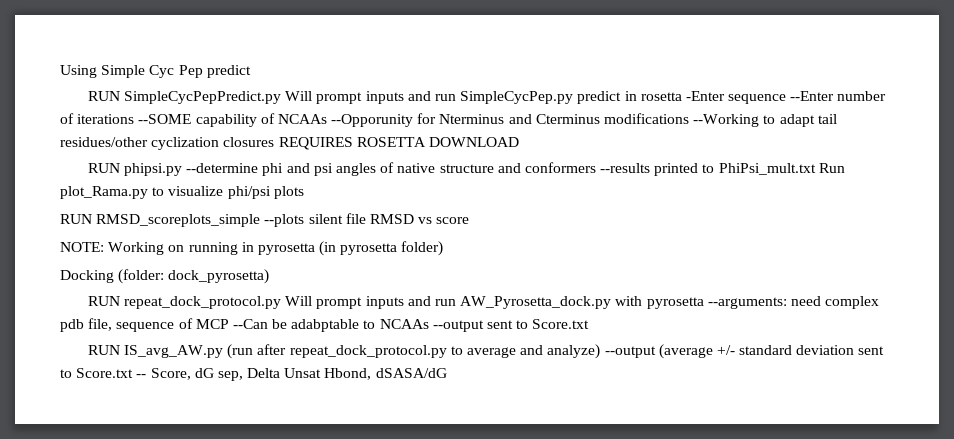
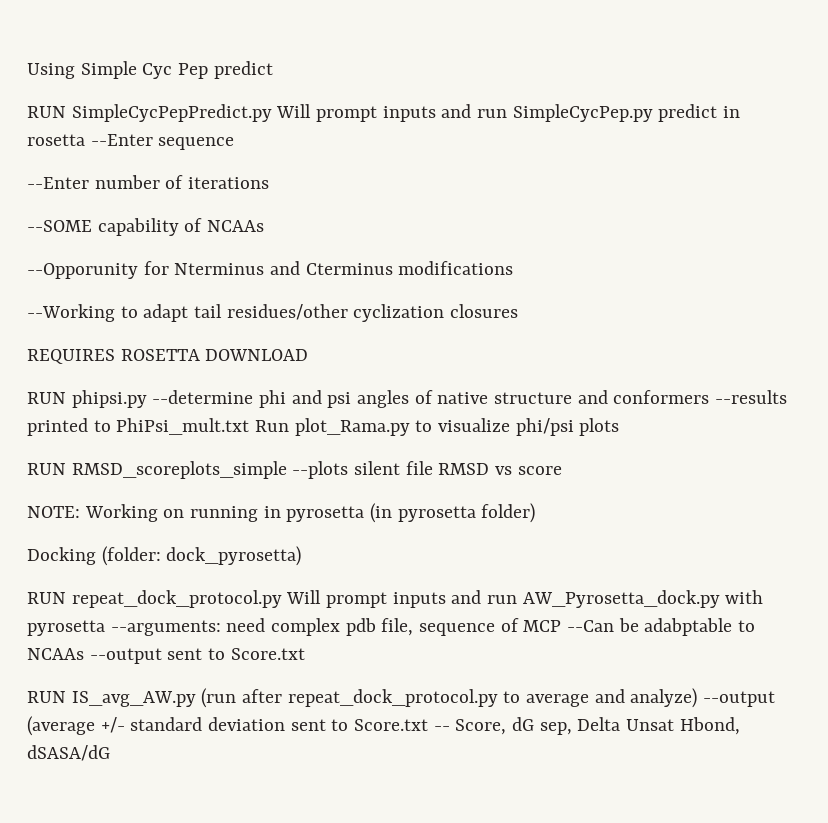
- RUN SimpleCycPepPredict.py Will prompt inputs and run SimpleCycPep.py predict in rosetta -Enter sequence --Enter number of iterations --SOME capability of NCAAs --Opporunity for Nterminus and Cterminus modifications --Working to adapt tail residues/other cyclization closures REQUIRES ROSETTA DOWNLOAD
+ RUN SimpleCycPepPredict.py Will prompt inputs and run SimpleCycPep.py predict in rosetta --Enter sequence
+ --Enter number of iterations
+ --SOME capability of NCAAs
+ --Opporunity for Nterminus and Cterminus modifications
+ --Working to adapt tail residues/other cyclization closures
+ REQUIRES ROSETTA DOWNLOAD

